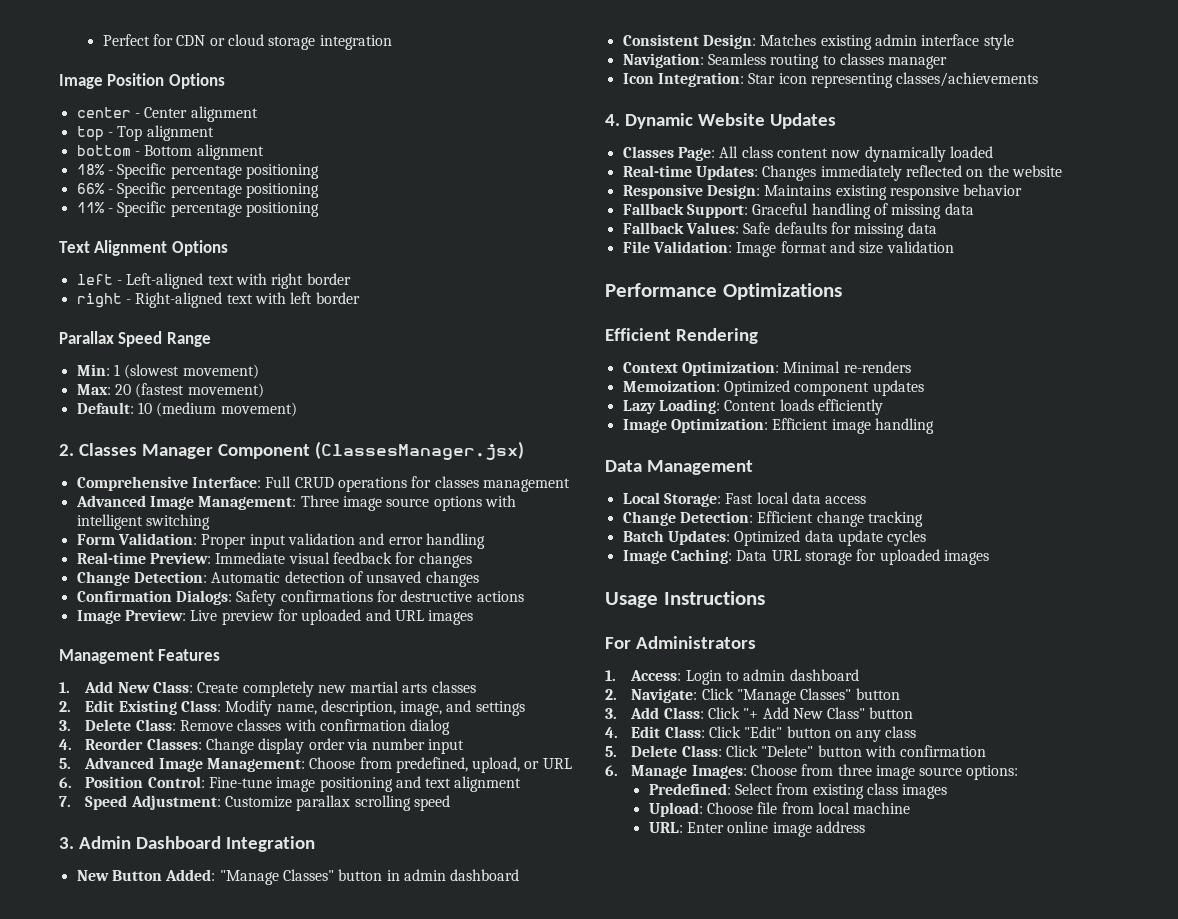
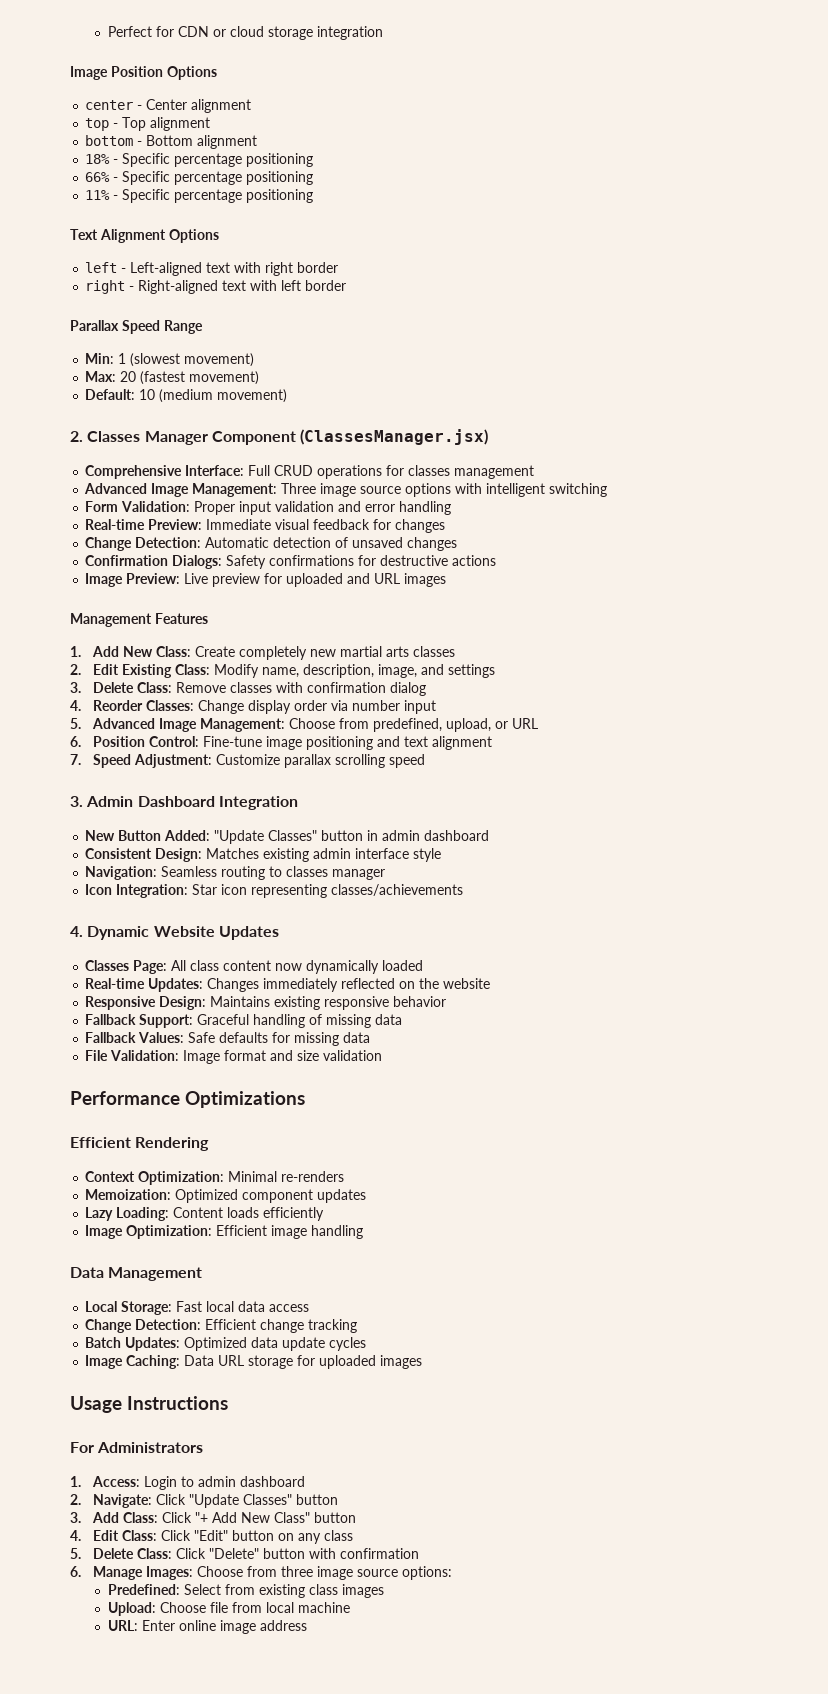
- New Button Added: "Manage Classes" button in admin dashboard
+ New Button Added: "Update Classes" button in admin dashboard
- 2. Navigate: Click "Manage Classes" button
+ 2. Navigate: Click "Update Classes" button

